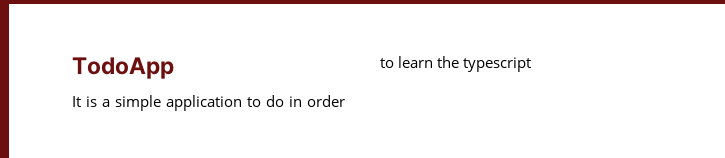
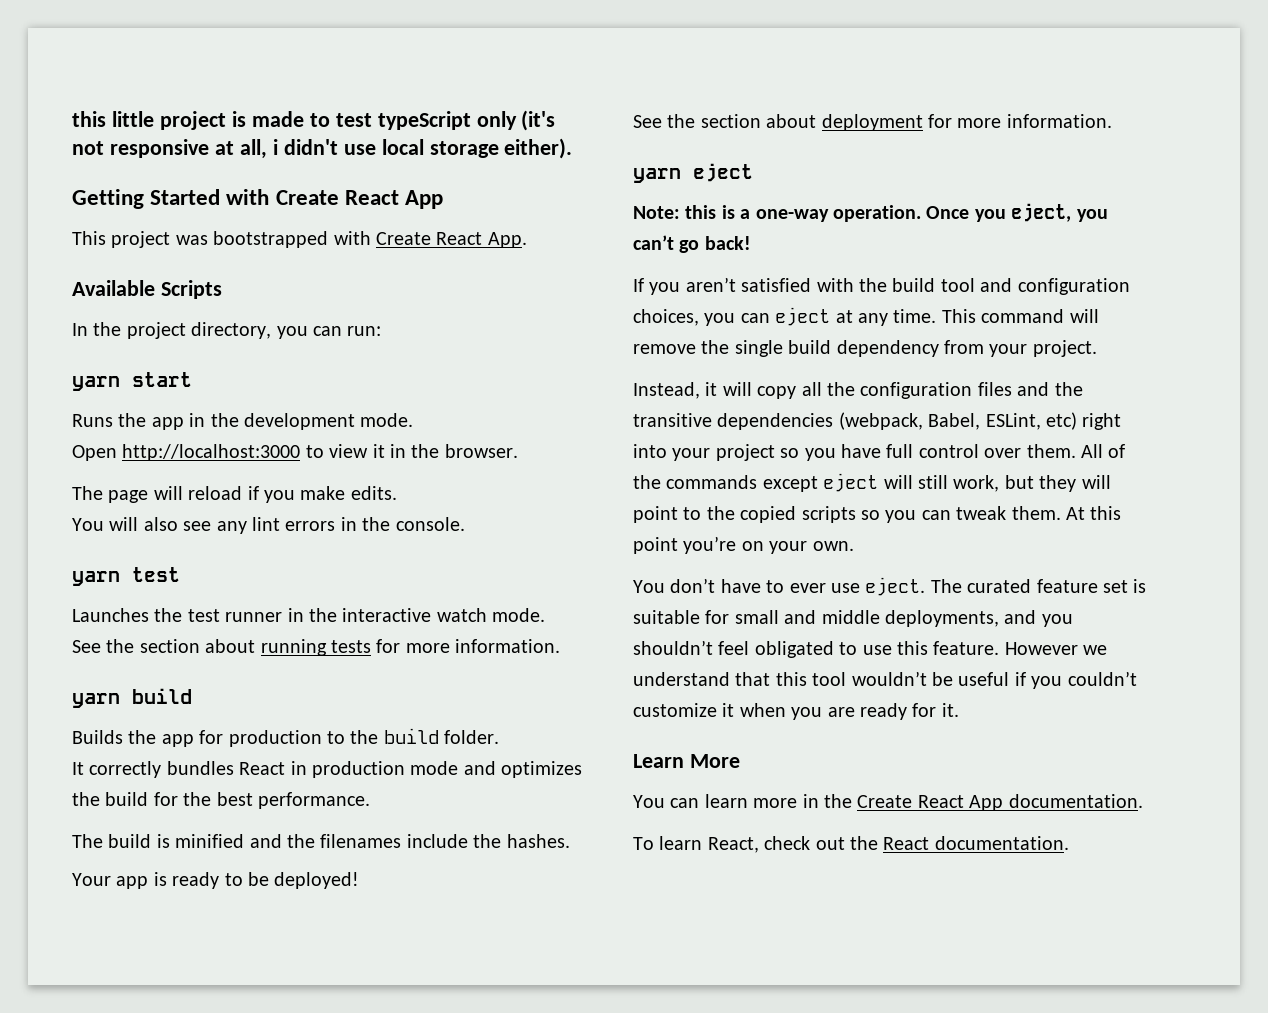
- TodoApp
- It is a simple application to do in order to learn the typescript
+ this little project is made to test typeScript only (it's not responsive at all, i didn't use local storage either).
+ Getting Started with Create React App
+ This project was bootstrapped with Create React App.
+ Available Scripts
+ In the project directory, you can run:
+ yarn start
+ Runs the app in the development mode.
+ Open http://localhost:3000 to view it in the browser.
+ The page will reload if you make edits.
+ You will also see any lint errors in the console.
+ yarn test
+ Launches the test runner in the interactive watch mode.
+ See the section about running tests for more information.
+ yarn build
+ Builds the app for production to the build folder.
+ It correctly bundles React in production mode and optimizes the build for the best performance.
+ The build is minified and the filenames include the hashes.
+ Your app is ready to be deployed!
+ See the section about deployment for more information.
+ yarn eject
+ Note: this is a one-way operation. Once you eject, you can’t go back!
+ If you aren’t satisfied with the build tool and configuration choices, you can eject at any time. This command will remove the single build dependency from your project.
+ Instead, it will copy all the configuration files and the transitive dependencies (webpack, Babel, ESLint, etc) right into your project so you have full control over them. All of the commands except eject will still work, but they will point to the copied scripts so you can tweak them. At this point you’re on your own.
+ You don’t have to ever use eject. The curated feature set is suitable for small and middle deployments, and you shouldn’t feel obligated to use this feature. However we understand that this tool wouldn’t be useful if you couldn’t customize it when you are ready for it.
+ Learn More
+ You can learn more in the Create React App documentation.
+ To learn React, check out the React documentation.

